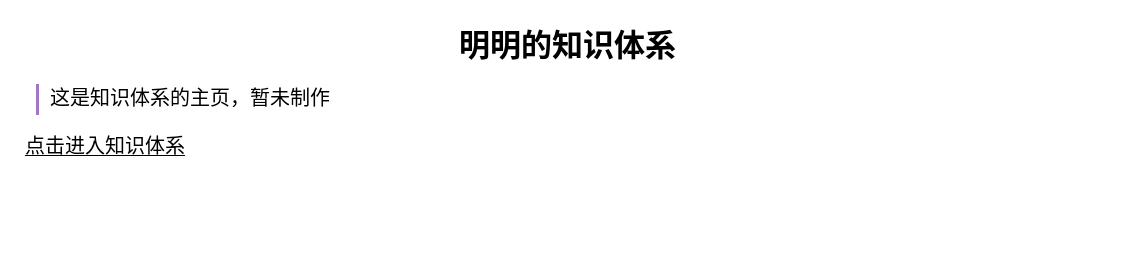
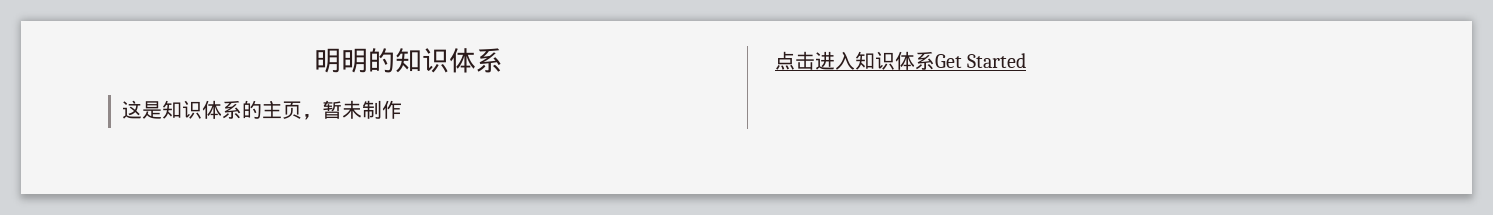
- 点击进入知识体系
+ 点击进入知识体系Get Started

